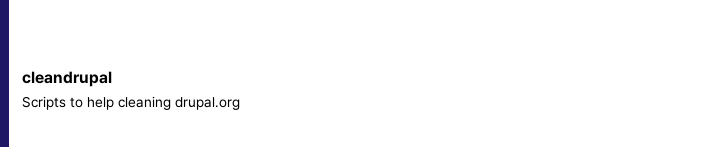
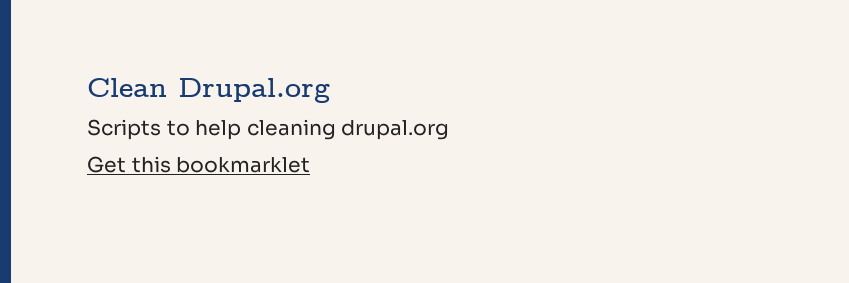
- cleandrupal
+ Clean Drupal.org
+ Get this bookmarklet

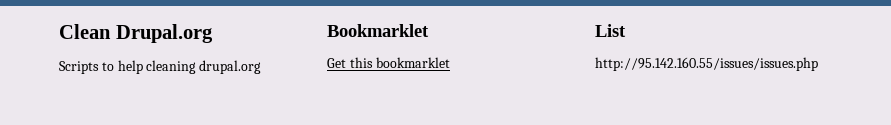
+ Bookmarklet
+ List
+ http://95.142.160.55/issues/issues.php

